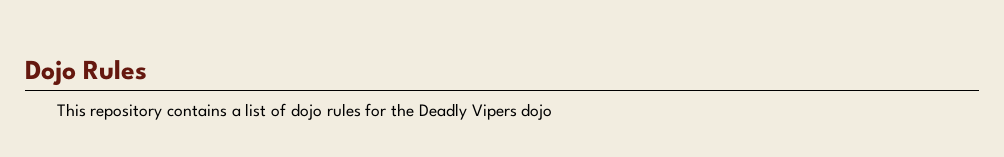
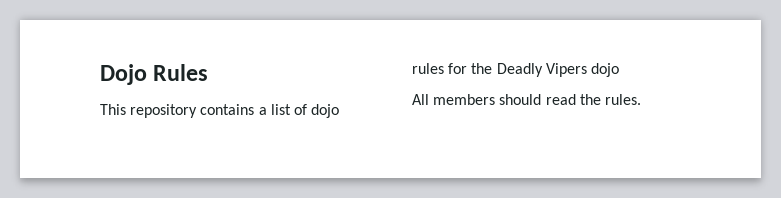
+ All members should read the rules.

